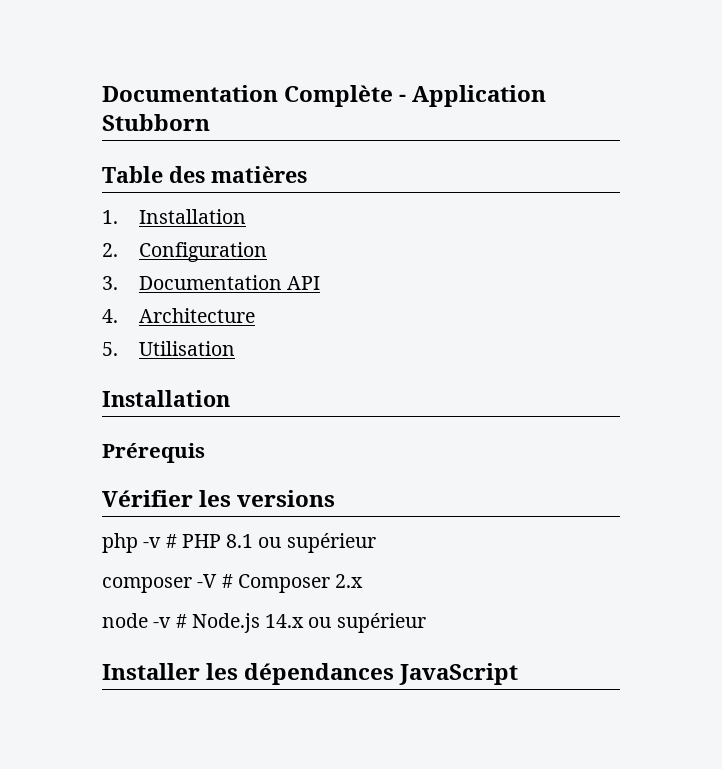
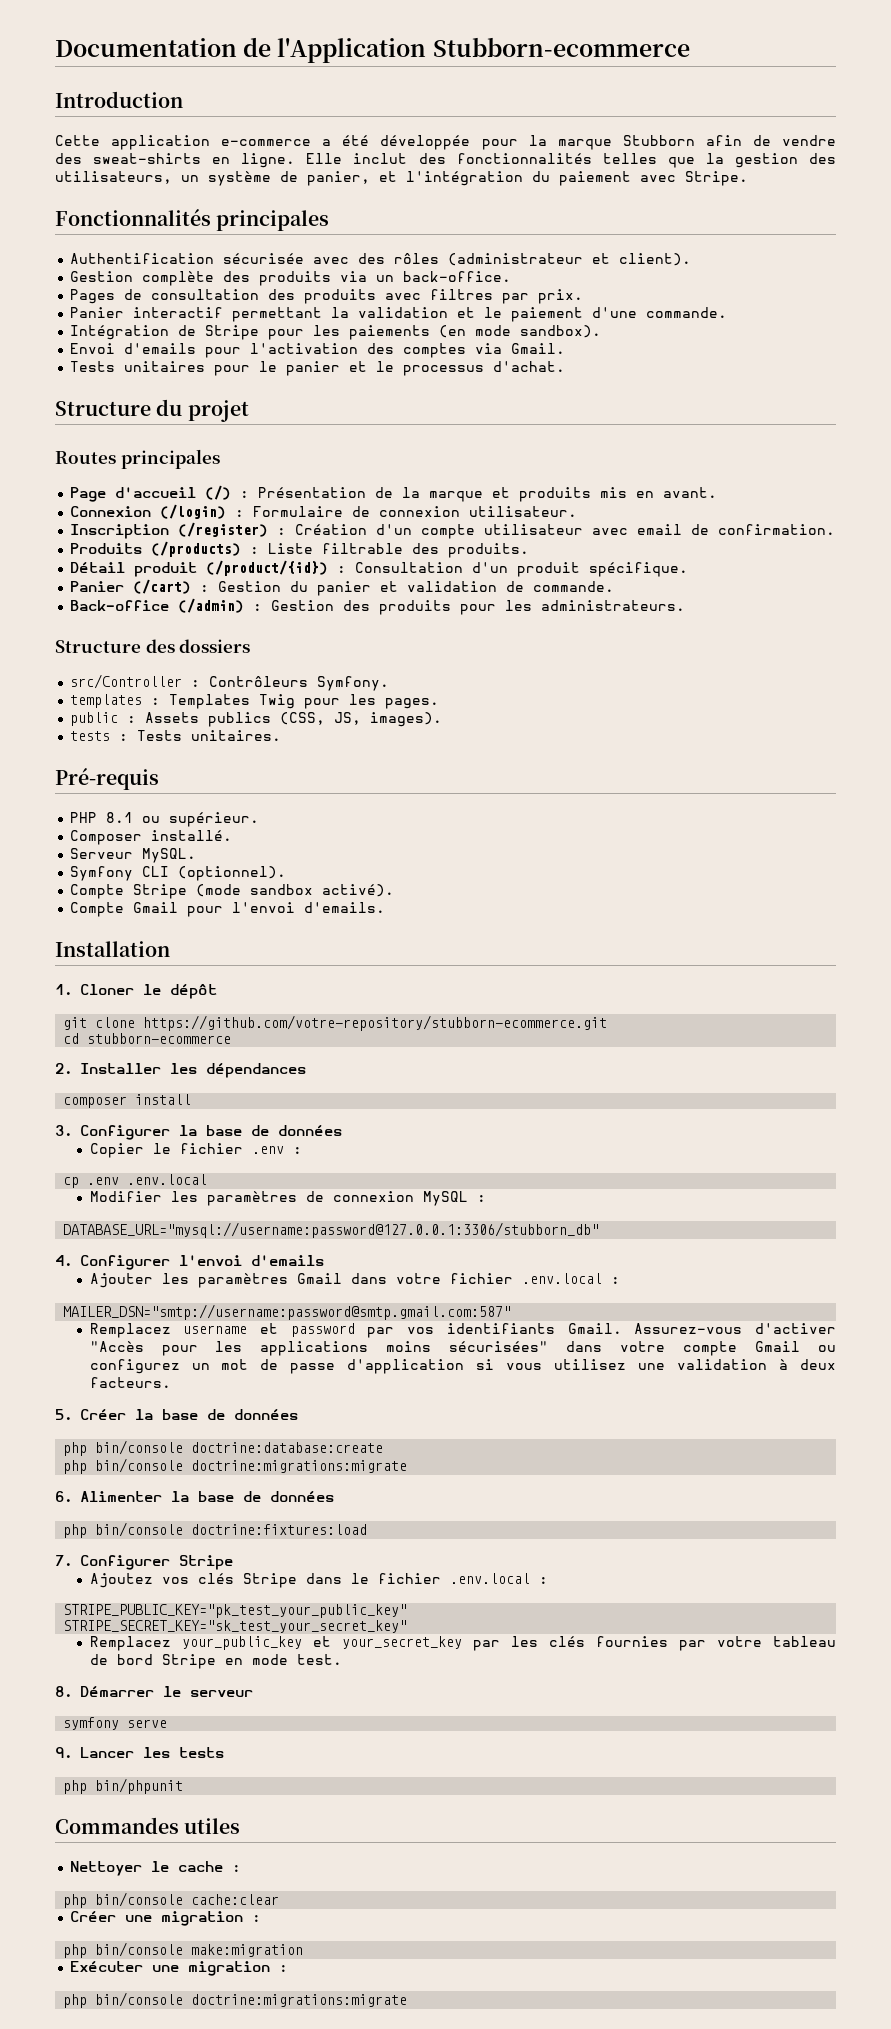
- Documentation Complète - Application Stubborn
- Table des matières
- 1. Installation
- 2. Configuration
- 3. Documentation API
- 4. Architecture
- 5. Utilisation
+ Documentation de l'Application Stubborn-ecommerce
+ Introduction
+ Cette application e-commerce a été développée pour la marque Stubborn afin de vendre des sweat-shirts en ligne. Elle inclut des fonctionnalités telles que la gestion des utilisateurs, un système de panier, et l'intégration du paiement avec Stripe.
+ Fonctionnalités principales
+ Authentification sécurisée avec des rôles (administrateur et client).
+ Gestion complète des produits via un back-office.
+ Pages de consultation des produits avec filtres par prix.
+ Panier interactif permettant la validation et le paiement d'une commande.
+ Intégration de Stripe pour les paiements (en mode sandbox).
+ Envoi d'emails pour l'activation des comptes via Gmail.
+ Tests unitaires pour le panier et le processus d'achat.
+ Structure du projet
+ Routes principales
+ Page d'accueil (/) : Présentation de la marque et produits mis en avant.
+ Connexion (/login) : Formulaire de connexion utilisateur.
+ Inscription (/register) : Création d'un compte utilisateur avec email de confirmation.
+ Produits (/products) : Liste filtrable des produits.
+ Détail produit (/product/{id}) : Consultation d'un produit spécifique.
+ Panier (/cart) : Gestion du panier et validation de commande.
+ Back-office (/admin) : Gestion des produits pour les administrateurs.
+ Structure des dossiers
+ src/Controller : Contrôleurs Symfony.
+ templates : Templates Twig pour les pages.
+ public : Assets publics (CSS, JS, images).
+ tests : Tests unitaires.
+ Pré-requis
+ PHP 8.1 ou supérieur.
+ Composer installé.
+ Serveur MySQL.
+ Symfony CLI (optionnel).
+ Compte Stripe (mode sandbox activé).
+ Compte Gmail pour l'envoi d'emails.
  Installation
- Prérequis
- Vérifier les versions
- php -v # PHP 8.1 ou supérieur
- composer -V # Composer 2.x
- node -v # Node.js 14.x ou supérieur
- Installer les dépendances JavaScript
+ 1. Cloner le dépôt
+ git clone https://github.com/votre-repository/stubborn-ecommerce.git
+ cd stubborn-ecommerce
+ 2. Installer les dépendances
+ composer install
+ 3. Configurer la base de données
+ Copier le fichier .env :
+ cp .env .env.local
+ Modifier les paramètres de connexion MySQL :
+ DATABASE_URL="mysql://username:password@127.0.0.1:3306/stubborn_db"
+ 4. Configurer l'envoi d'emails
+ Ajouter les paramètres Gmail dans votre fichier .env.local :
+ MAILER_DSN="smtp://username:password@smtp.gmail.com:587"
+ Remplacez username et password par vos identifiants Gmail. Assurez-vous d'activer "Accès pour les applications moins sécurisées" dans votre compte Gmail ou configurez un mot de passe d'application si vous utilisez une validation à deux facteurs.
+ 5. Créer la base de données
+ php bin/console doctrine:database:create
+ php bin/console doctrine:migrations:migrate
+ 6. Alimenter la base de données
+ php bin/console doctrine:fixtures:load
+ 7. Configurer Stripe
+ Ajoutez vos clés Stripe dans le fichier .env.local :
+ STRIPE_PUBLIC_KEY="pk_test_your_public_key"
+ STRIPE_SECRET_KEY="sk_test_your_secret_key"
+ Remplacez your_public_key et your_secret_key par les clés fournies par votre tableau de bord Stripe en mode test.
+ 8. Démarrer le serveur
+ symfony serve
+ 9. Lancer les tests
+ php bin/phpunit
+ Commandes utiles
+ Nettoyer le cache :
+ php bin/console cache:clear
+ Créer une migration :
+ php bin/console make:migration
+ Exécuter une migration :
+ php bin/console doctrine:migrations:migrate

